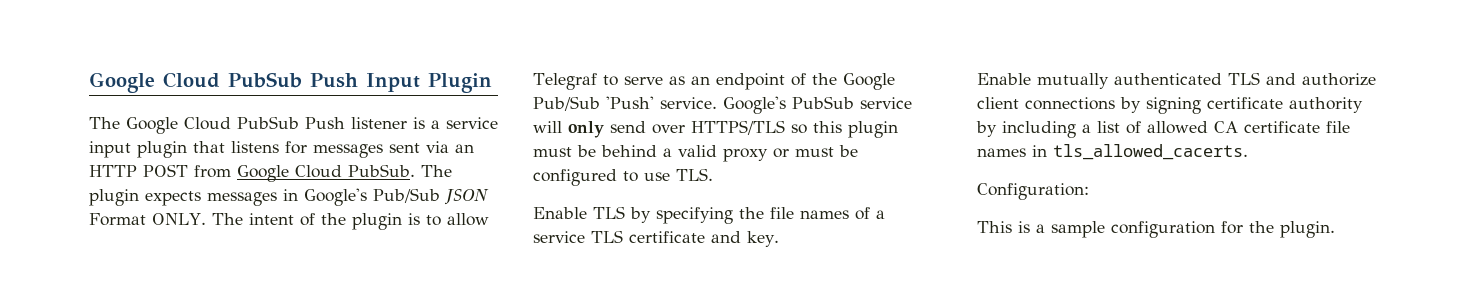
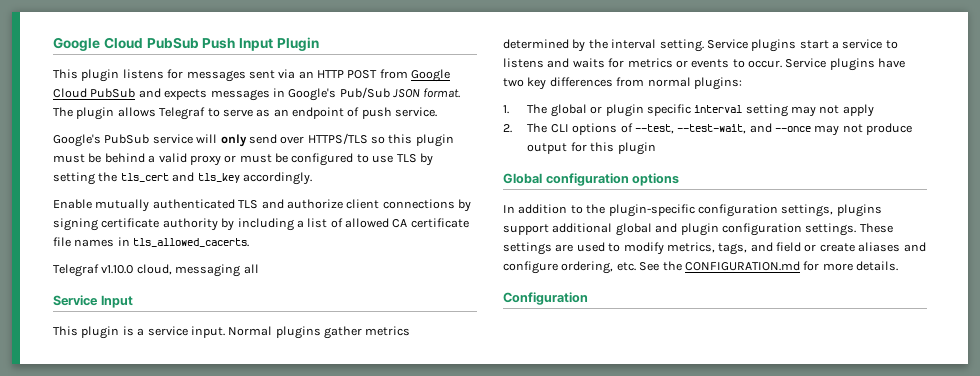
- The Google Cloud PubSub Push listener is a service input plugin that listens for messages sent via an HTTP POST from Google Cloud PubSub. The plugin expects messages in Google's Pub/Sub JSON Format ONLY. The intent of the plugin is to allow Telegraf to serve as an endpoint of the Google Pub/Sub 'Push' service. Google's PubSub service will only send over HTTPS/TLS so this plugin must be behind a valid proxy or must be configured to use TLS.
- Enable TLS by specifying the file names of a service TLS certificate and key.
+ This plugin listens for messages sent via an HTTP POST from Google Cloud PubSub and expects messages in Google's Pub/Sub JSON format. The plugin allows Telegraf to serve as an endpoint of push service.
+ Google's PubSub service will only send over HTTPS/TLS so this plugin must be behind a valid proxy or must be configured to use TLS by setting the tls_cert and tls_key accordingly.
- Configuration:
- This is a sample configuration for the plugin.
+ Telegraf v1.10.0 cloud, messaging all
+ Service Input
+ This plugin is a service input. Normal plugins gather metrics determined by the interval setting. Service plugins start a service to listens and waits for metrics or events to occur. Service plugins have two key differences from normal plugins:
+ 1. The global or plugin specific interval setting may not apply
+ 2. The CLI options of --test, --test-wait, and --once may not produce output for this plugin
+ Global configuration options
+ In addition to the plugin-specific configuration settings, plugins support additional global and plugin configuration settings. These settings are used to modify metrics, tags, and field or create aliases and configure ordering, etc. See the CONFIGURATION.md for more details.
+ Configuration

